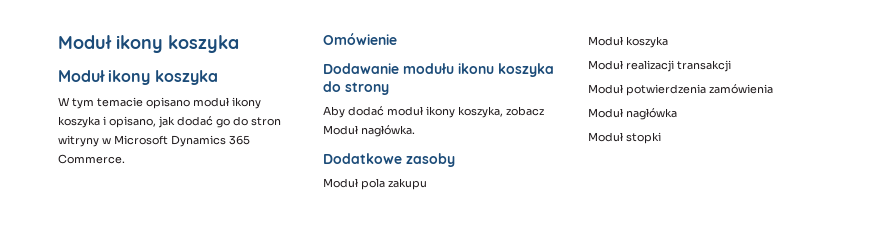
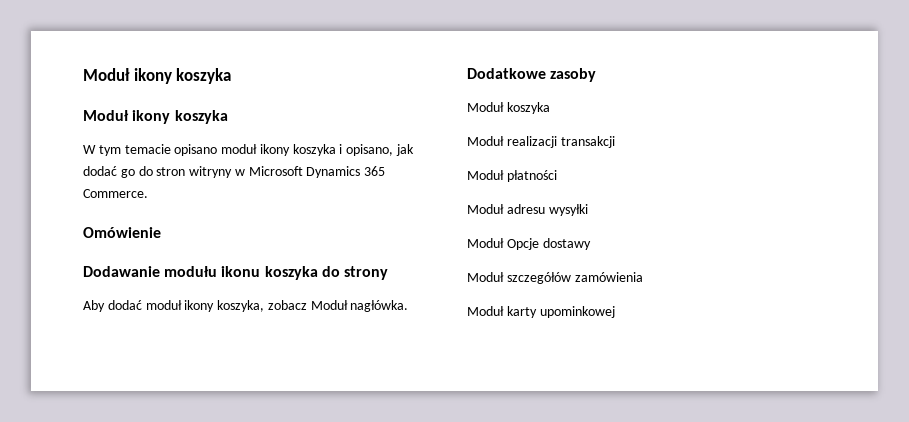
- Moduł pola zakupu
- Moduł potwierdzenia zamówienia
+ Moduł płatności
+ Moduł adresu wysyłki
+ Moduł Opcje dostawy
+ Moduł szczegółów zamówienia
- Moduł nagłówka
- Moduł stopki
+ Moduł karty upominkowej

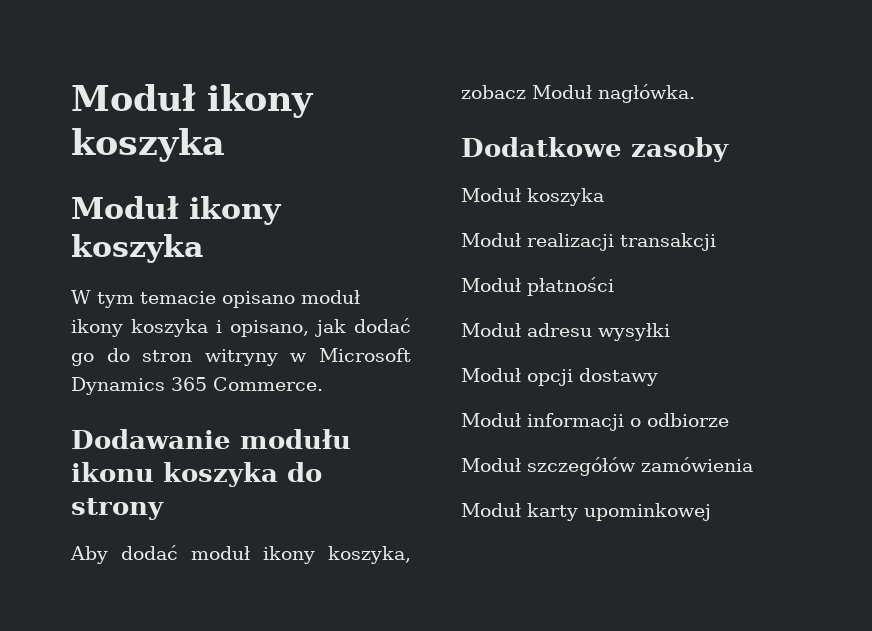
- Omówienie
- Moduł Opcje dostawy
+ Moduł opcji dostawy
+ Moduł informacji o odbiorze

